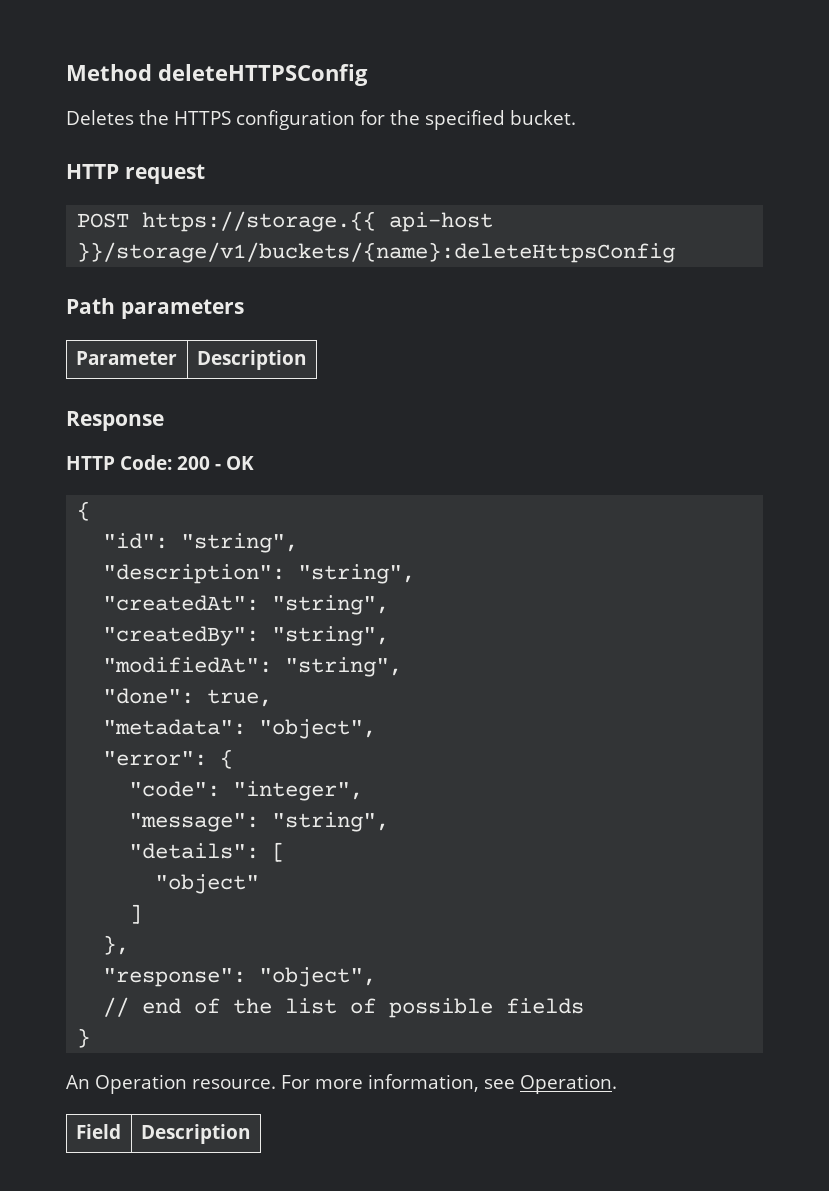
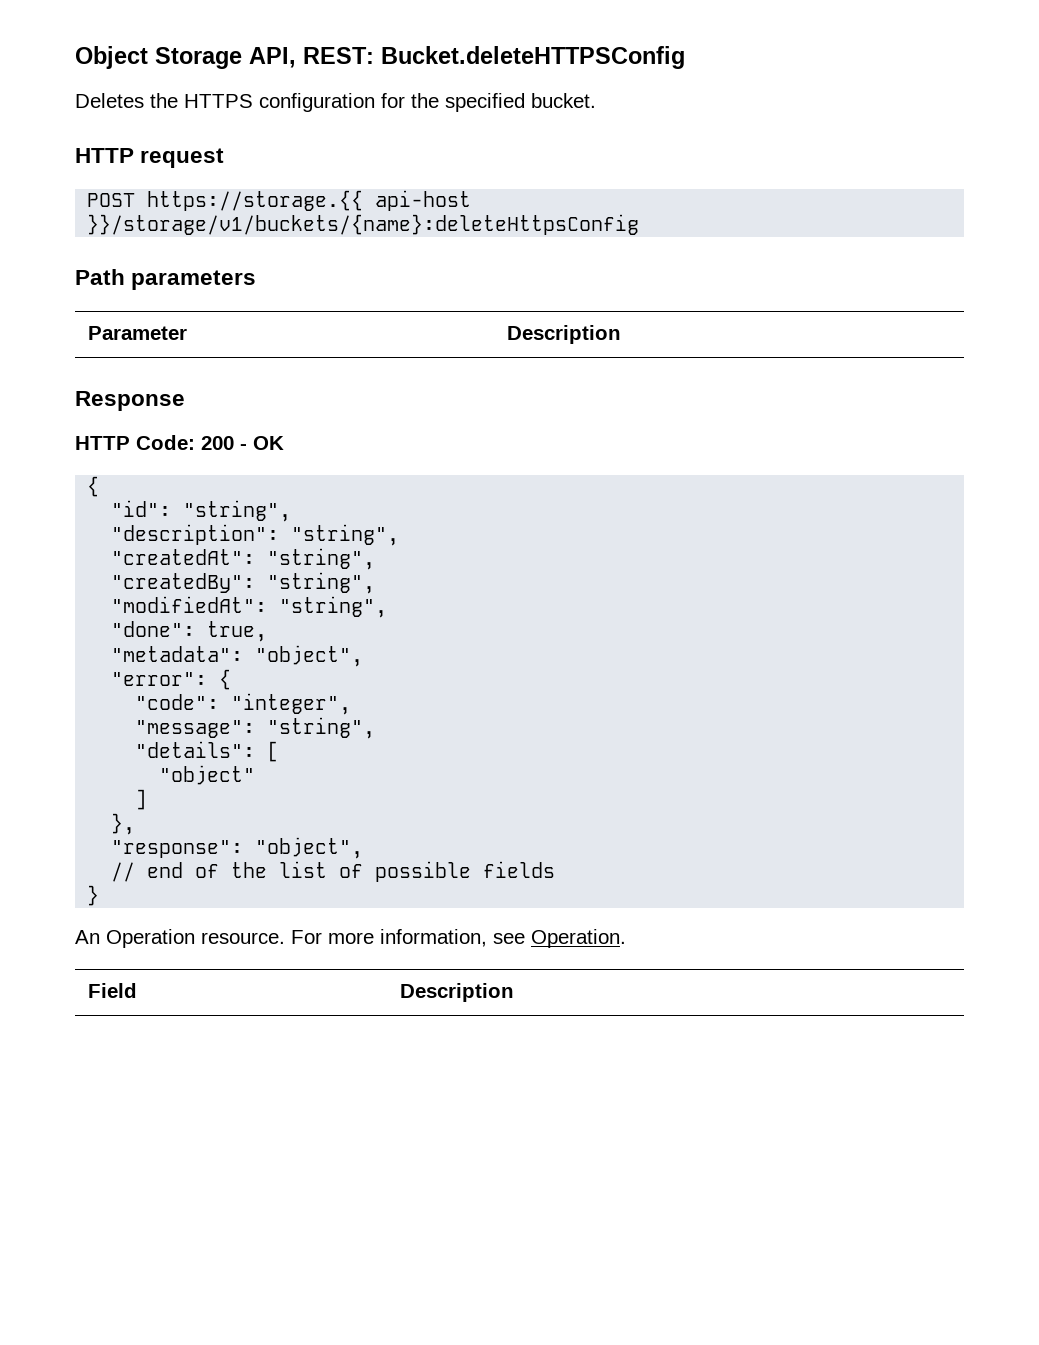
- Method deleteHTTPSConfig
+ Object Storage API, REST: Bucket.deleteHTTPSConfig

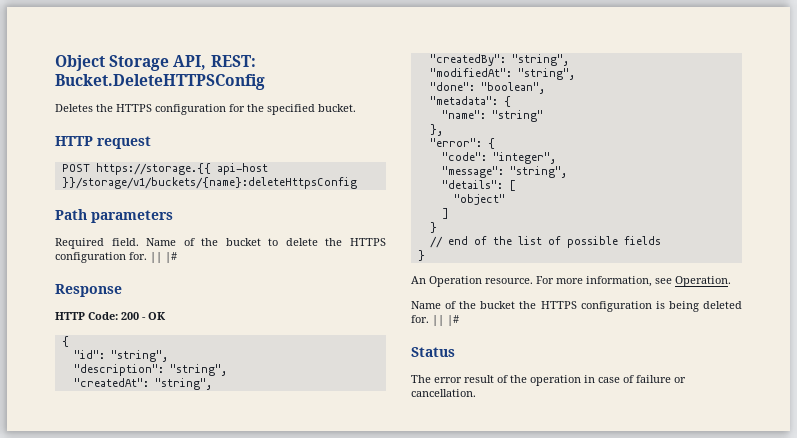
- Object Storage API, REST: Bucket.deleteHTTPSConfig
+ Object Storage API, REST: Bucket.DeleteHTTPSConfig
- Parameter | Description
+ Required field. Name of the bucket to delete the HTTPS configuration for. || |#
- "done": true,
+ "done": "boolean",
- "metadata": "object",
+ "metadata": {
+ "name": "string"
+ },
  ]
- },
- "response": "object",
+ }
- Field | Description
+ Name of the bucket the HTTPS configuration is being deleted for. || |#
+ Status
+ The error result of the operation in case of failure or cancellation.

